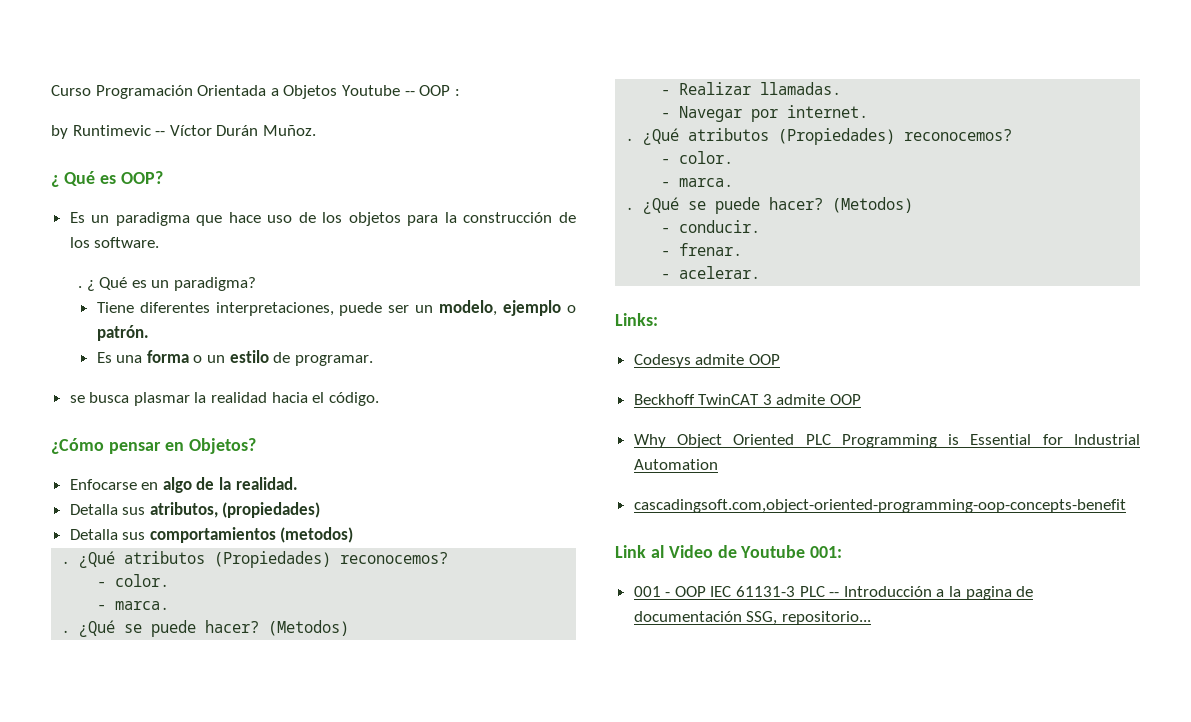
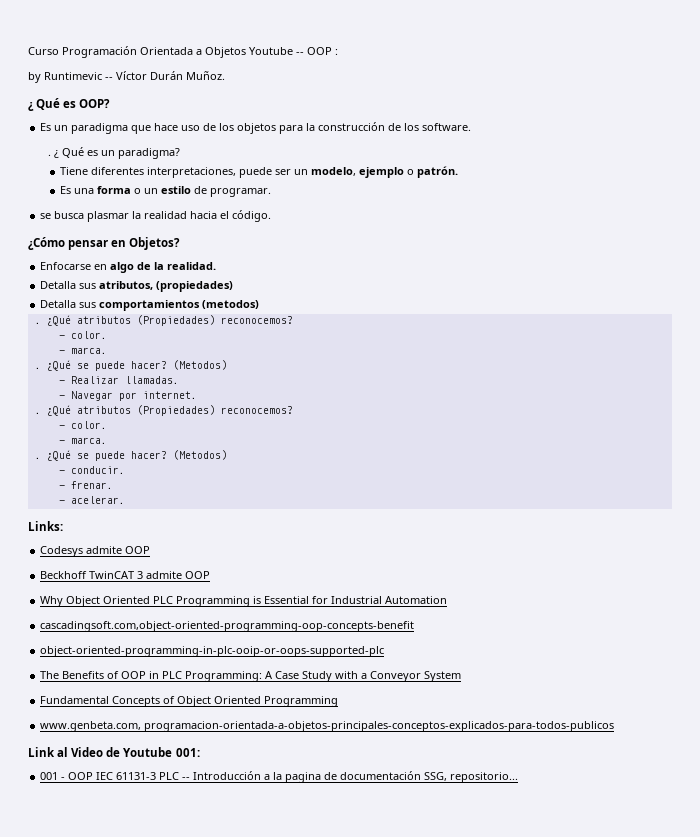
+ object-oriented-programming-in-plc-ooip-or-oops-supported-plc
+ The Benefits of OOP in PLC Programming: A Case Study with a Conveyor System
+ Fundamental Concepts of Object Oriented Programming
+ www.genbeta.com, programacion-orientada-a-objetos-principales-conceptos-explicados-para-todos-publicos

